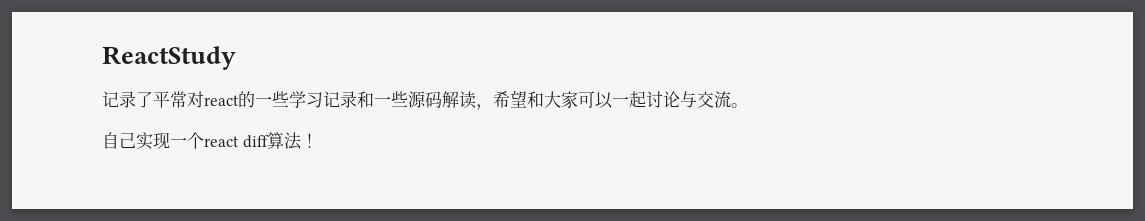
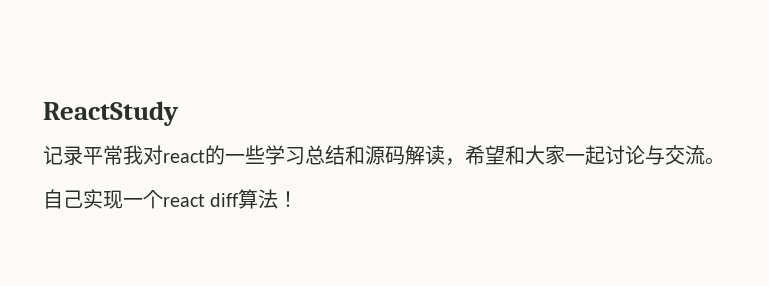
- 记录了平常对react的一些学习记录和一些源码解读，希望和大家可以一起讨论与交流。
+ 记录平常我对react的一些学习总结和源码解读，希望和大家一起讨论与交流。

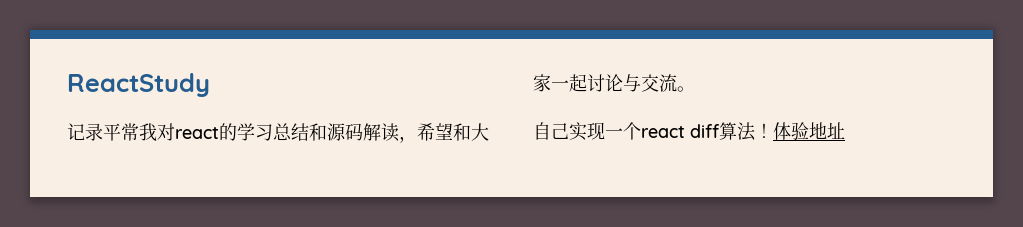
- 记录平常我对react的一些学习总结和源码解读，希望和大家一起讨论与交流。
+ 记录平常我对react的学习总结和源码解读，希望和大家一起讨论与交流。
+ 体验地址

